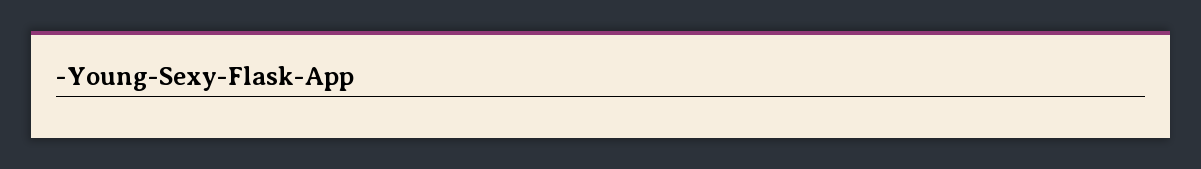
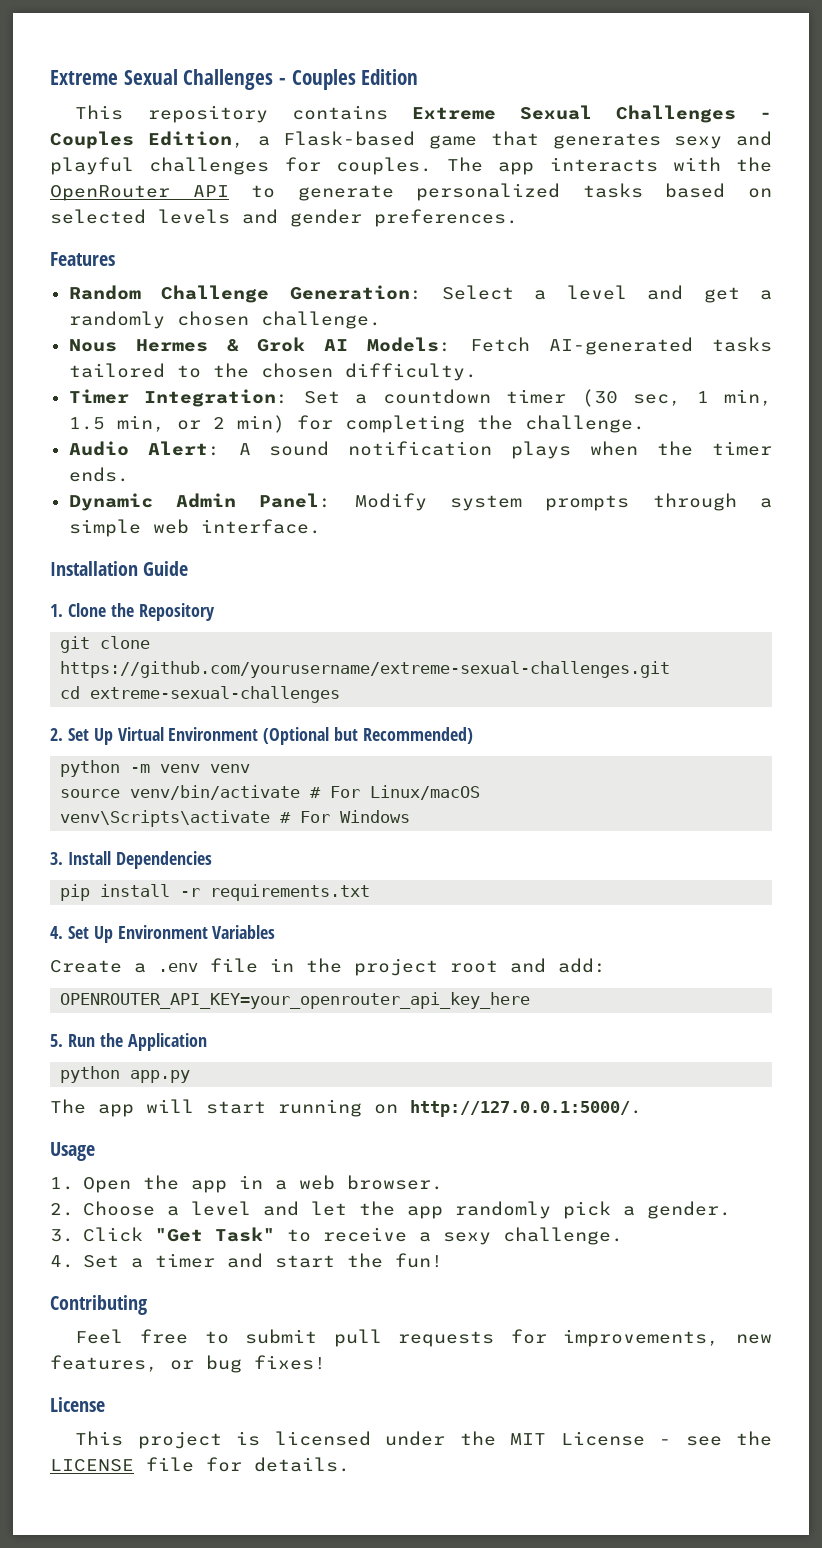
- -Young-Sexy-Flask-App
+ Extreme Sexual Challenges - Couples Edition
+ This repository contains Extreme Sexual Challenges - Couples Edition, a Flask-based game that generates sexy and playful challenges for couples. The app interacts with the OpenRouter API to generate personalized tasks based on selected levels and gender preferences.
+ Features
+ Random Challenge Generation: Select a level and get a randomly chosen challenge.
+ Nous Hermes & Grok AI Models: Fetch AI-generated tasks tailored to the chosen difficulty.
+ Timer Integration: Set a countdown timer (30 sec, 1 min, 1.5 min, or 2 min) for completing the challenge.
+ Audio Alert: A sound notification plays when the timer ends.
+ Dynamic Admin Panel: Modify system prompts through a simple web interface.
+ Installation Guide
+ 1. Clone the Repository
+ git clone https://github.com/yourusername/extreme-sexual-challenges.git
+ cd extreme-sexual-challenges
+ 2. Set Up Virtual Environment (Optional but Recommended)
+ python -m venv venv
+ source venv/bin/activate # For Linux/macOS
+ venv\Scripts\activate # For Windows
+ 3. Install Dependencies
+ pip install -r requirements.txt
+ 4. Set Up Environment Variables
+ Create a .env file in the project root and add:
+ OPENROUTER_API_KEY=your_openrouter_api_key_here
+ 5. Run the Application
+ python app.py
+ The app will start running on http://127.0.0.1:5000/.
+ Usage
+ 1. Open the app in a web browser.
+ 2. Choose a level and let the app randomly pick a gender.
+ 3. Click "Get Task" to receive a sexy challenge.
+ 4. Set a timer and start the fun!
+ Contributing
+ Feel free to submit pull requests for improvements, new features, or bug fixes!
+ License
+ This project is licensed under the MIT License - see the LICENSE file for details.

